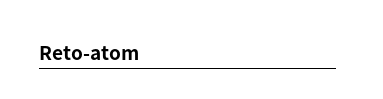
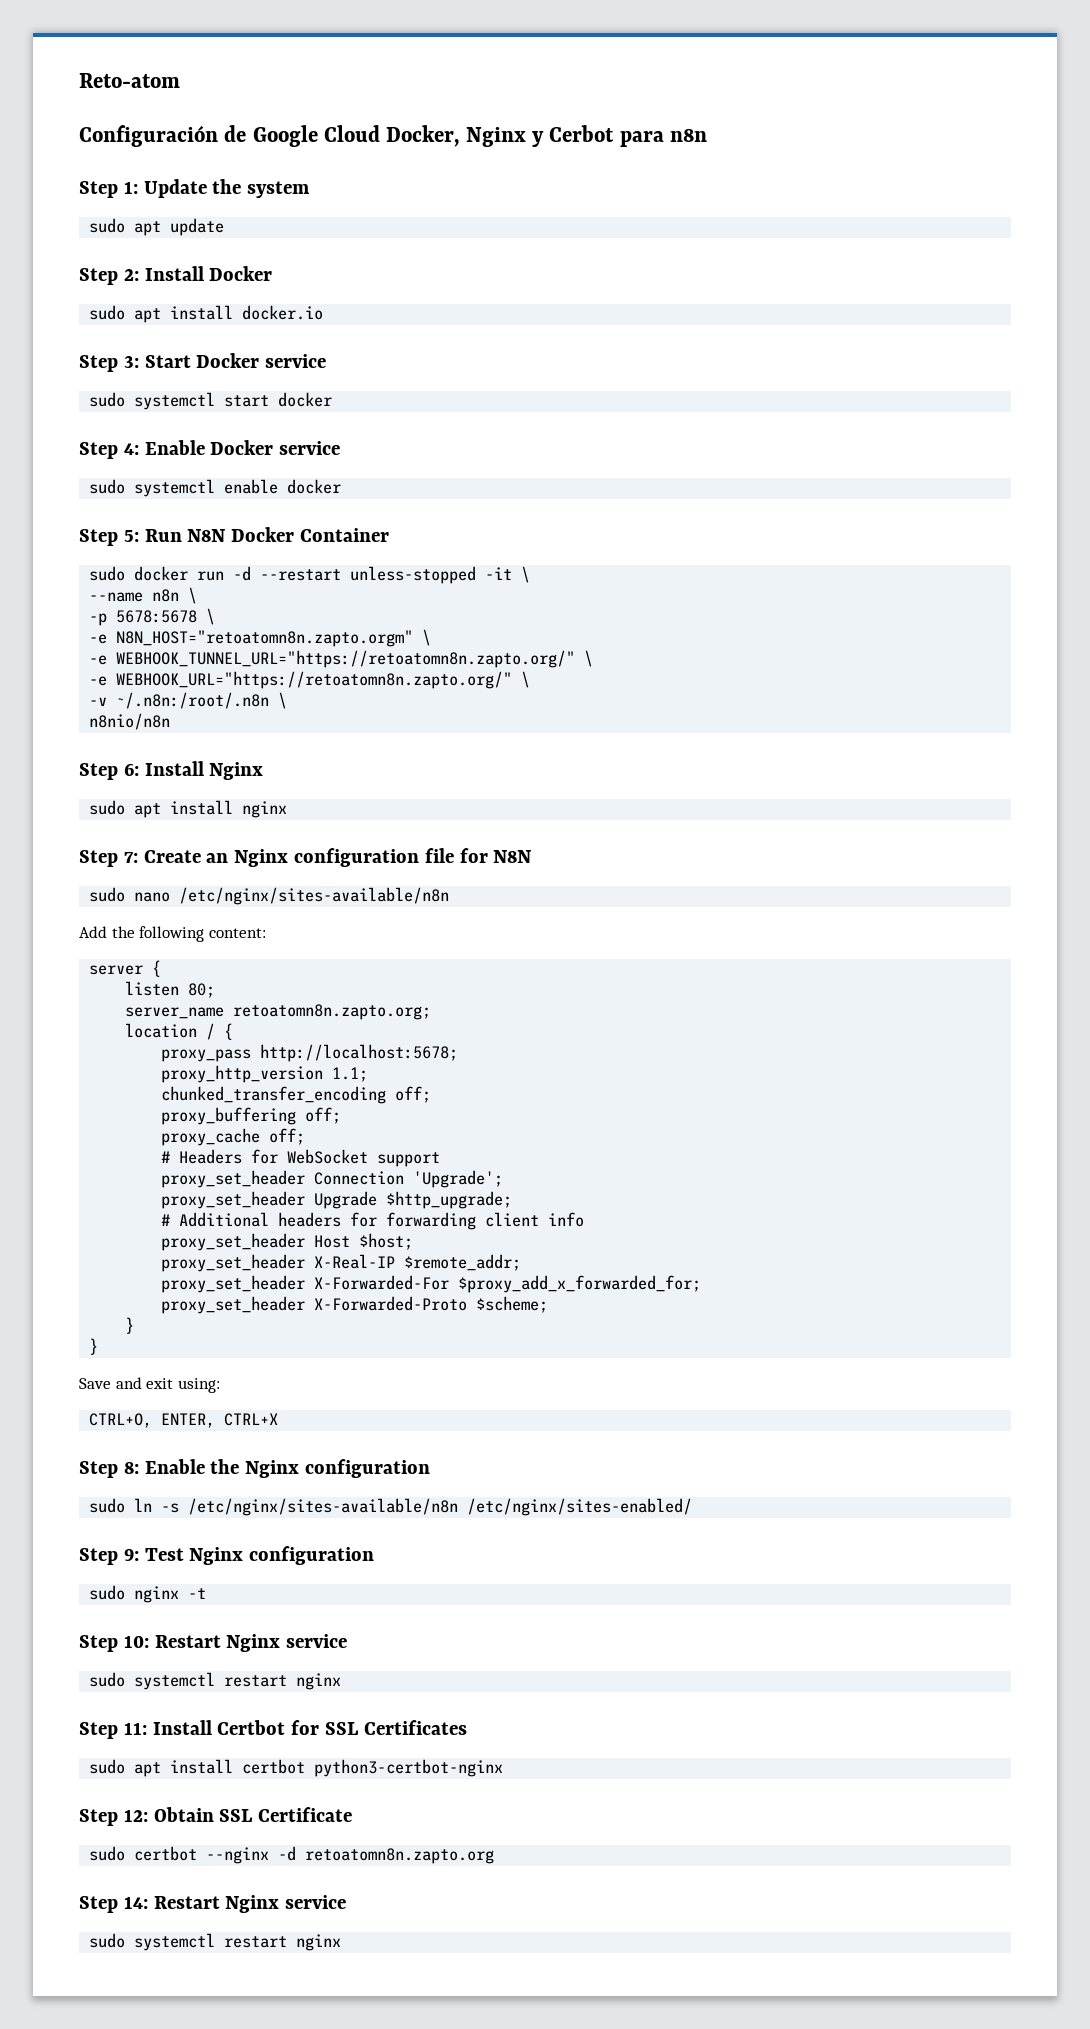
+ Configuración de Google Cloud Docker, Nginx y Cerbot para n8n
+ Step 1: Update the system
+ sudo apt update
+ Step 2: Install Docker
+ sudo apt install docker.io
+ Step 3: Start Docker service
+ sudo systemctl start docker
+ Step 4: Enable Docker service
+ sudo systemctl enable docker
+ Step 5: Run N8N Docker Container
+ sudo docker run -d --restart unless-stopped -it \
+ --name n8n \
+ -p 5678:5678 \
+ -e N8N_HOST="retoatomn8n.zapto.orgm" \
+ -e WEBHOOK_TUNNEL_URL="https://retoatomn8n.zapto.org/" \
+ -e WEBHOOK_URL="https://retoatomn8n.zapto.org/" \
+ -v ~/.n8n:/root/.n8n \
+ n8nio/n8n
+ Step 6: Install Nginx
+ sudo apt install nginx
+ Step 7: Create an Nginx configuration file for N8N
+ sudo nano /etc/nginx/sites-available/n8n
+ Add the following content:
+ server {
+ listen 80;
+ server_name retoatomn8n.zapto.org;
+ location / {
+ proxy_pass http://localhost:5678;
+ proxy_http_version 1.1;
+ chunked_transfer_encoding off;
+ proxy_buffering off;
+ proxy_cache off;
+ # Headers for WebSocket support
+ proxy_set_header Connection 'Upgrade';
+ proxy_set_header Upgrade $http_upgrade;
+ # Additional headers for forwarding client info
+ proxy_set_header Host $host;
+ proxy_set_header X-Real-IP $remote_addr;
+ proxy_set_header X-Forwarded-For $proxy_add_x_forwarded_for;
+ proxy_set_header X-Forwarded-Proto $scheme;
+ }
+ }
+ Save and exit using:
+ CTRL+O, ENTER, CTRL+X
+ Step 8: Enable the Nginx configuration
+ sudo ln -s /etc/nginx/sites-available/n8n /etc/nginx/sites-enabled/
+ Step 9: Test Nginx configuration
+ sudo nginx -t
+ Step 10: Restart Nginx service
+ sudo systemctl restart nginx
+ Step 11: Install Certbot for SSL Certificates
+ sudo apt install certbot python3-certbot-nginx
+ Step 12: Obtain SSL Certificate
+ sudo certbot --nginx -d retoatomn8n.zapto.org
+ Step 14: Restart Nginx service
+ sudo systemctl restart nginx

